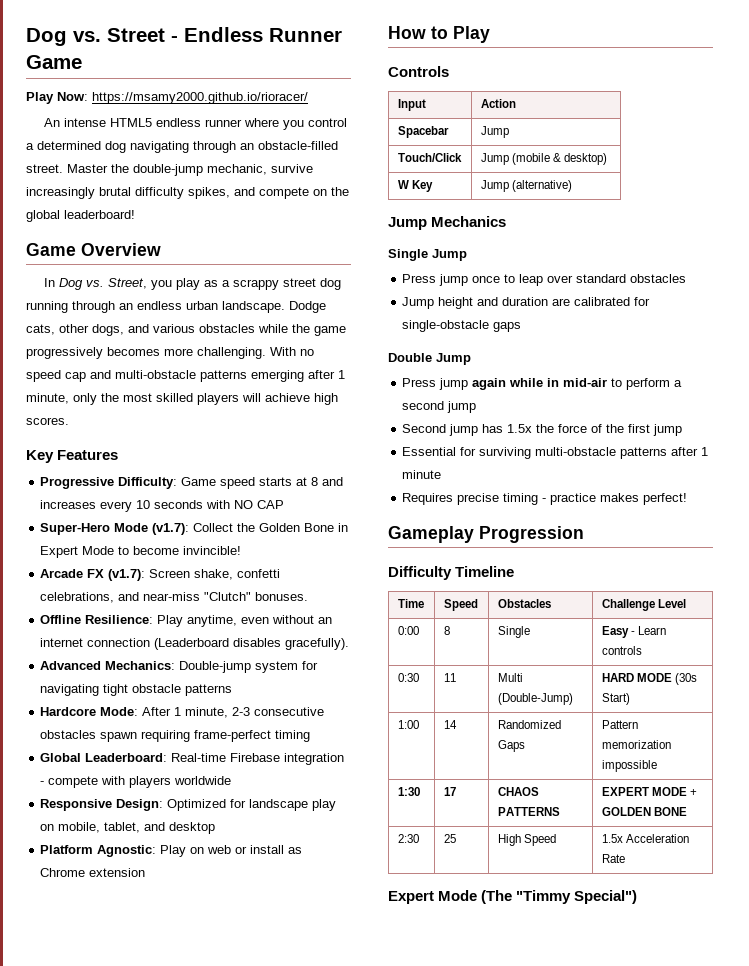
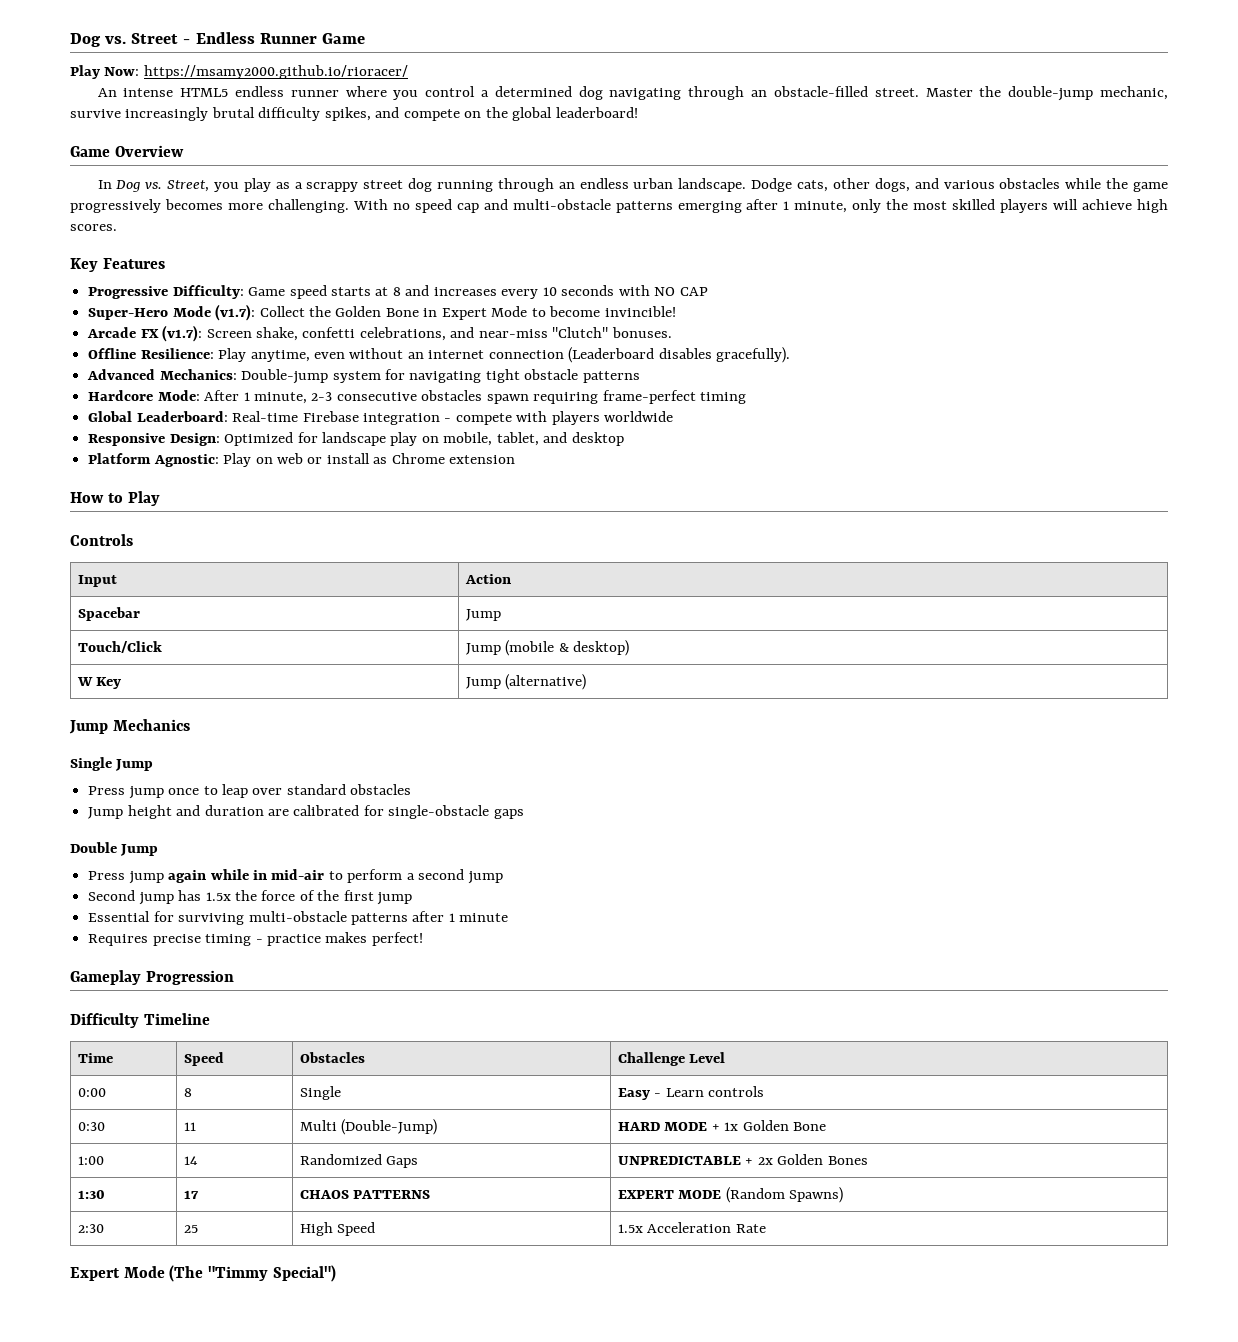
- 0:30 | 11 | Multi (Double-Jump) | HARD MODE (30s Start)
+ 0:30 | 11 | Multi (Double-Jump) | HARD MODE + 1x Golden Bone
- 1:00 | 14 | Randomized Gaps | Pattern memorization impossible
+ 1:00 | 14 | Randomized Gaps | UNPREDICTABLE + 2x Golden Bones
- 1:30 | 17 | CHAOS PATTERNS | EXPERT MODE + GOLDEN BONE
+ 1:30 | 17 | CHAOS PATTERNS | EXPERT MODE (Random Spawns)

